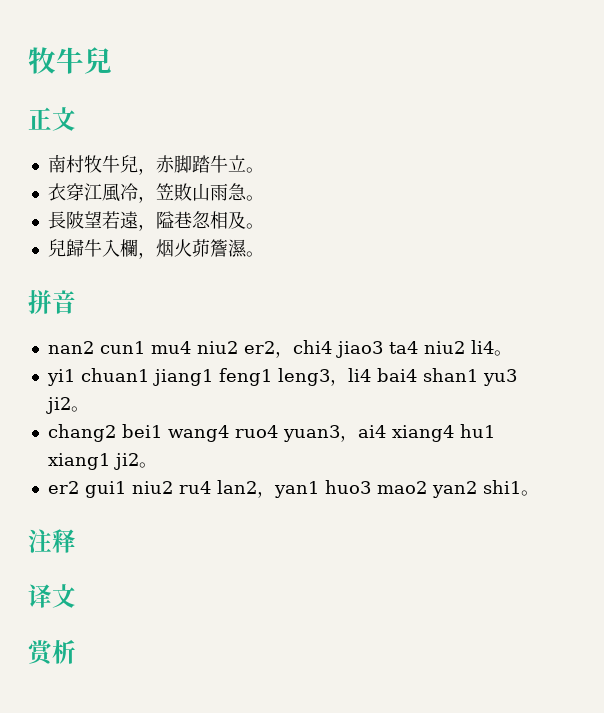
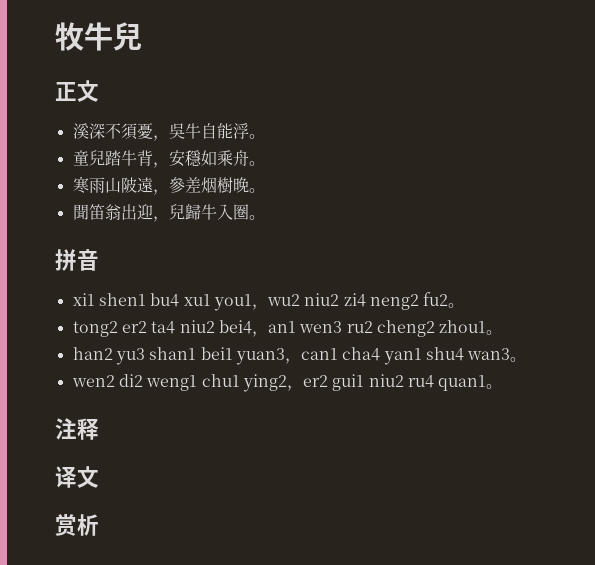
- 南村牧牛兒，赤脚踏牛立。
- 衣穿江風冷，笠敗山雨急。
- 長陂望若遠，隘巷忽相及。
- 兒歸牛入欄，烟火茆簷濕。
+ 溪深不須憂，吳牛自能浮。
+ 童兒踏牛背，安穩如乘舟。
+ 寒雨山陂遠，參差烟樹晚。
+ 聞笛翁出迎，兒歸牛入圈。
  拼音
- nan2 cun1 mu4 niu2 er2，chi4 jiao3 ta4 niu2 li4。
- yi1 chuan1 jiang1 feng1 leng3，li4 bai4 shan1 yu3 ji2。
- chang2 bei1 wang4 ruo4 yuan3，ai4 xiang4 hu1 xiang1 ji2。
- er2 gui1 niu2 ru4 lan2，yan1 huo3 mao2 yan2 shi1。
+ xi1 shen1 bu4 xu1 you1，wu2 niu2 zi4 neng2 fu2。
+ tong2 er2 ta4 niu2 bei4，an1 wen3 ru2 cheng2 zhou1。
+ han2 yu3 shan1 bei1 yuan3，can1 cha4 yan1 shu4 wan3。
+ wen2 di2 weng1 chu1 ying2，er2 gui1 niu2 ru4 quan1。

